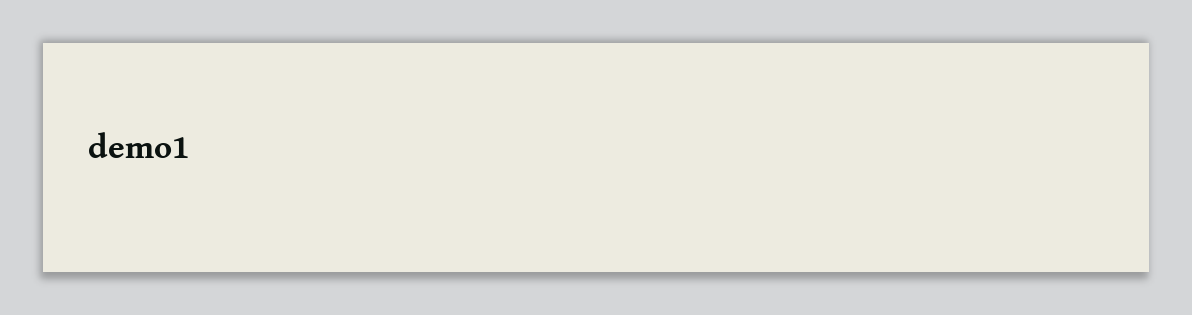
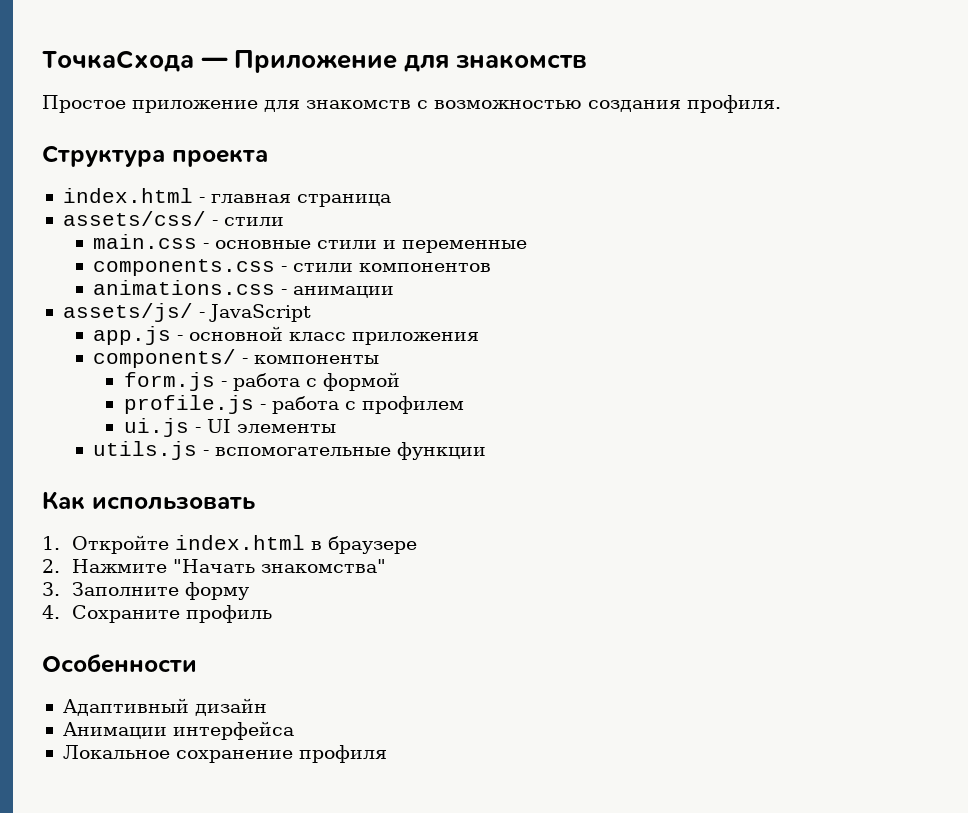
- demo1
+ ТочкаСхода — Приложение для знакомств
+ Простое приложение для знакомств с возможностью создания профиля.
+ Структура проекта
+ index.html - главная страница
+ assets/css/ - стили
+ main.css - основные стили и переменные
+ components.css - стили компонентов
+ animations.css - анимации
+ assets/js/ - JavaScript
+ app.js - основной класс приложения
+ components/ - компоненты
+ form.js - работа с формой
+ profile.js - работа с профилем
+ ui.js - UI элементы
+ utils.js - вспомогательные функции
+ Как использовать
+ 1. Откройте index.html в браузере
+ 2. Нажмите "Начать знакомства"
+ 3. Заполните форму
+ 4. Сохраните профиль
+ Особенности
+ Адаптивный дизайн
+ Анимации интерфейса
+ Локальное сохранение профиля

